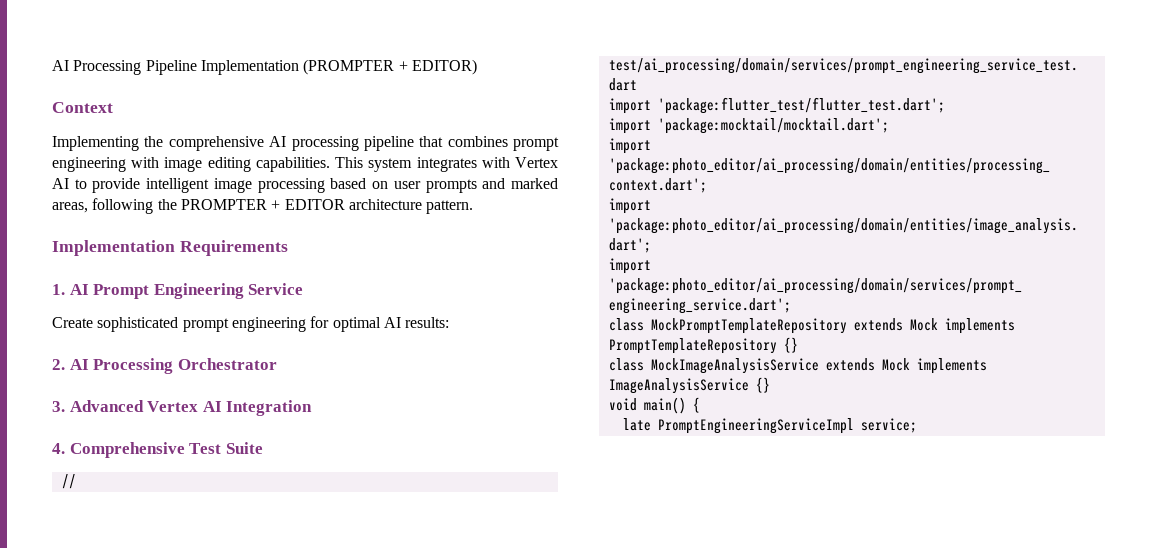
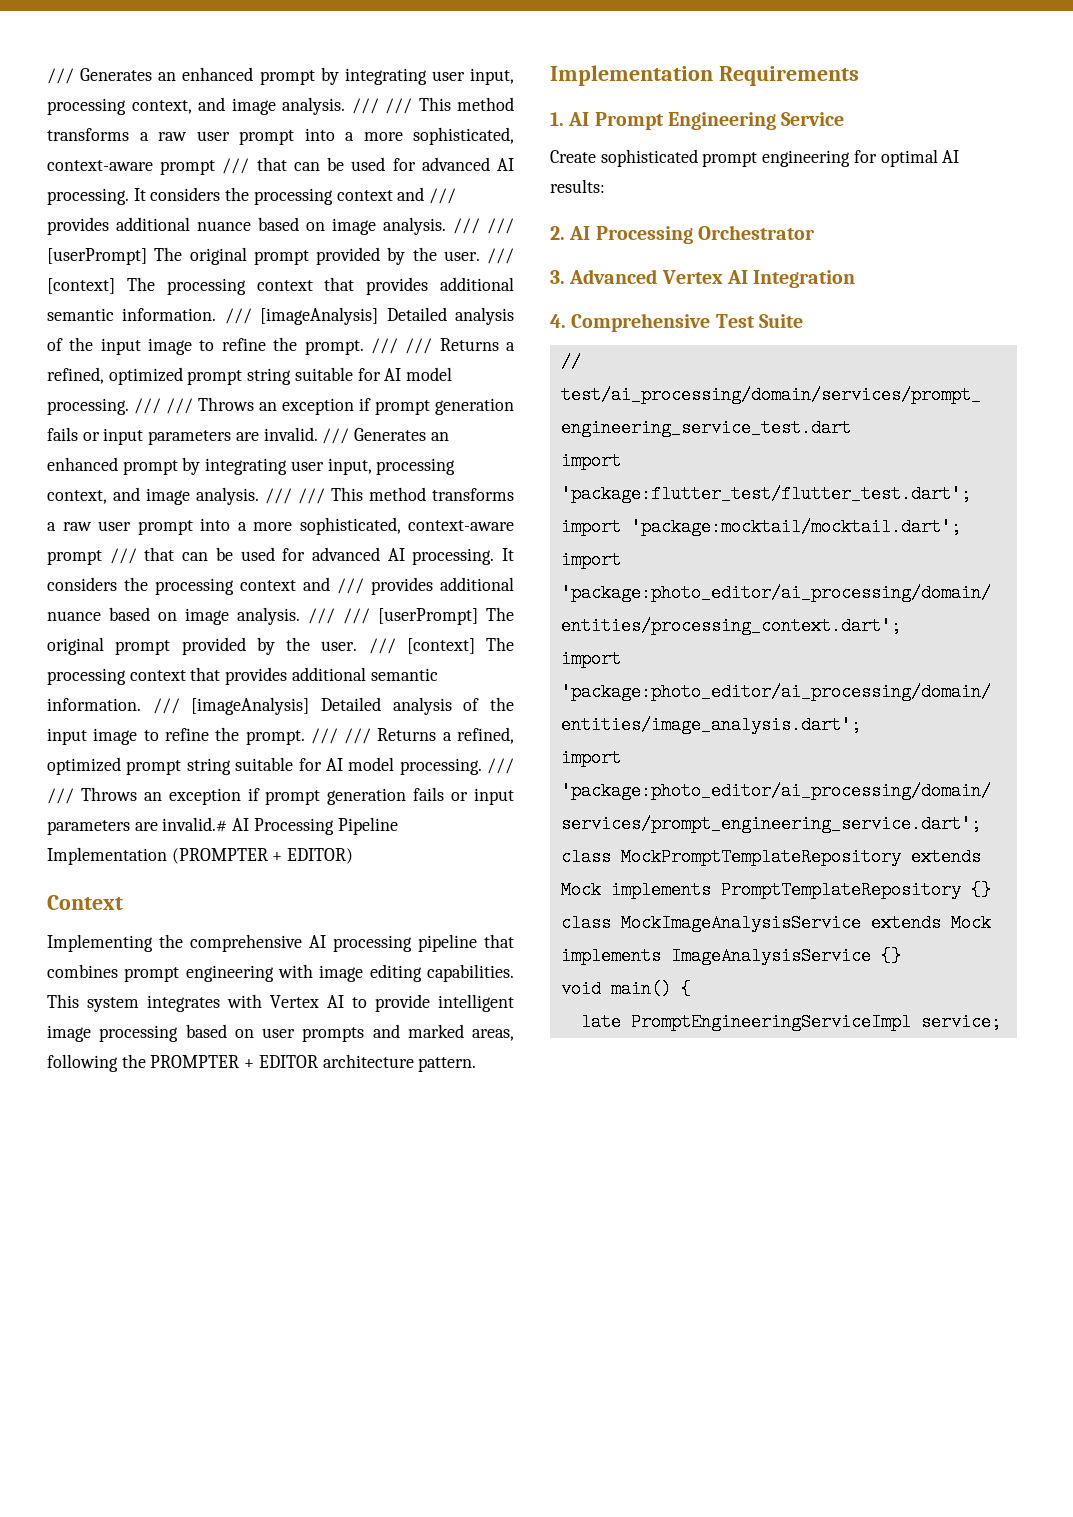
- AI Processing Pipeline Implementation (PROMPTER + EDITOR)
+ /// Generates an enhanced prompt by integrating user input, processing context, and image analysis. /// /// This method transforms a raw user prompt into a more sophisticated, context-aware prompt /// that can be used for advanced AI processing. It considers the processing context and /// provides additional nuance based on image analysis. /// /// [userPrompt] The original prompt provided by the user. /// [context] The processing context that provides additional semantic information. /// [imageAnalysis] Detailed analysis of the input image to refine the prompt. /// /// Returns a refined, optimized prompt string suitable for AI model processing. /// /// Throws an exception if prompt generation fails or input parameters are invalid. /// Generates an enhanced prompt by integrating user input, processing context, and image analysis. /// /// This method transforms a raw user prompt into a more sophisticated, context-aware prompt /// that can be used for advanced AI processing. It considers the processing context and /// provides additional nuance based on image analysis. /// /// [userPrompt] The original prompt provided by the user. /// [context] The processing context that provides additional semantic information. /// [imageAnalysis] Detailed analysis of the input image to refine the prompt. /// /// Returns a refined, optimized prompt string suitable for AI model processing. /// /// Throws an exception if prompt generation fails or input parameters are invalid.# AI Processing Pipeline Implementation (PROMPTER + EDITOR)

